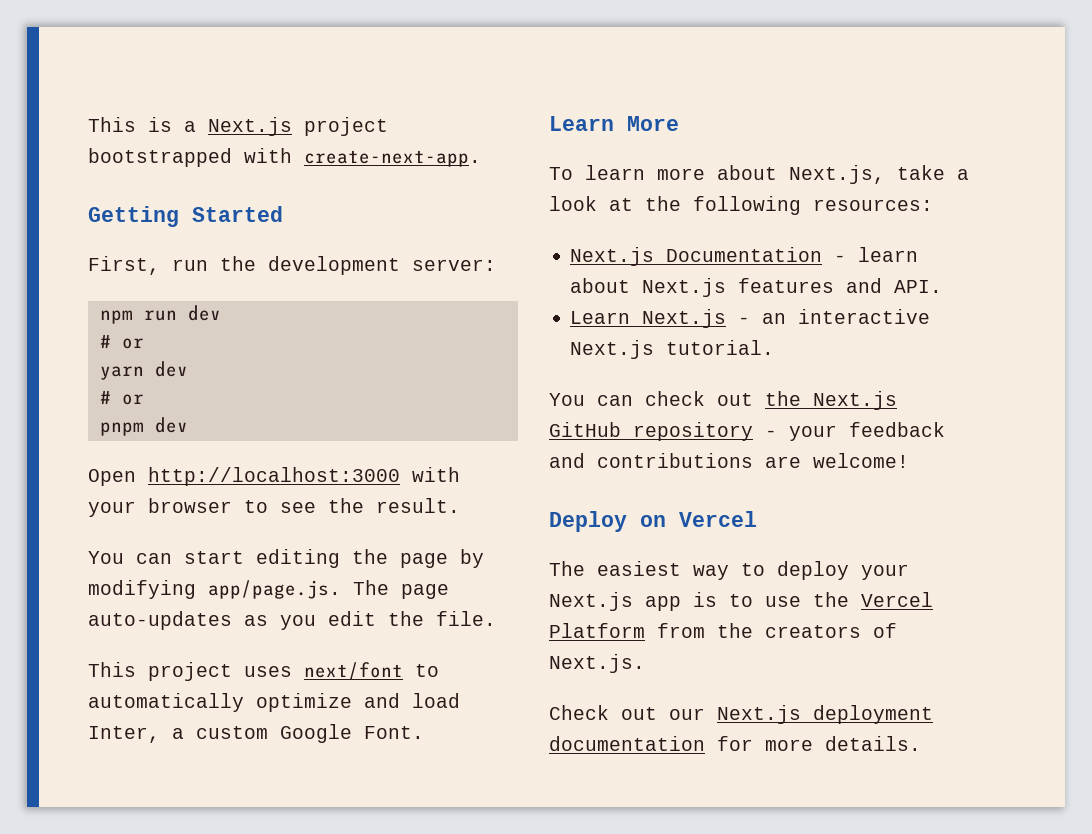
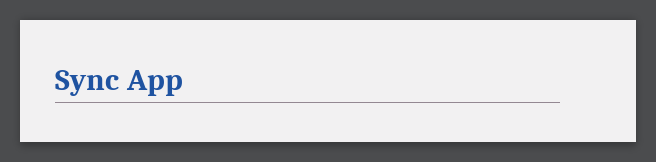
- This is a Next.js project bootstrapped with create-next-app.
- Getting Started
- First, run the development server:
- npm run dev
- # or
- yarn dev
- # or
- pnpm dev
- Open http://localhost:3000 with your browser to see the result.
- You can start editing the page by modifying app/page.js. The page auto-updates as you edit the file.
- This project uses next/font to automatically optimize and load Inter, a custom Google Font.
- Learn More
- To learn more about Next.js, take a look at the following resources:
- Next.js Documentation - learn about Next.js features and API.
- Learn Next.js - an interactive Next.js tutorial.
- You can check out the Next.js GitHub repository - your feedback and contributions are welcome!
- Deploy on Vercel
- The easiest way to deploy your Next.js app is to use the Vercel Platform from the creators of Next.js.
- Check out our Next.js deployment documentation for more details.
+ Sync App

